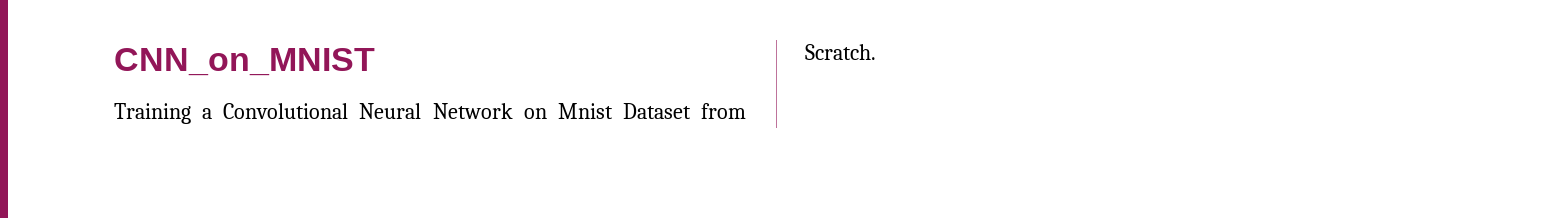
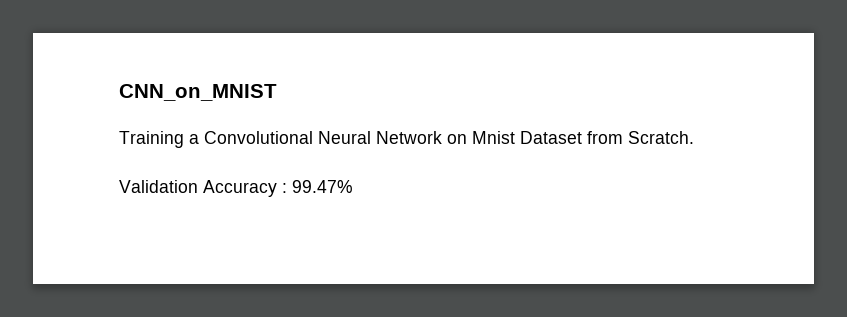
+ Validation Accuracy : 99.47%

